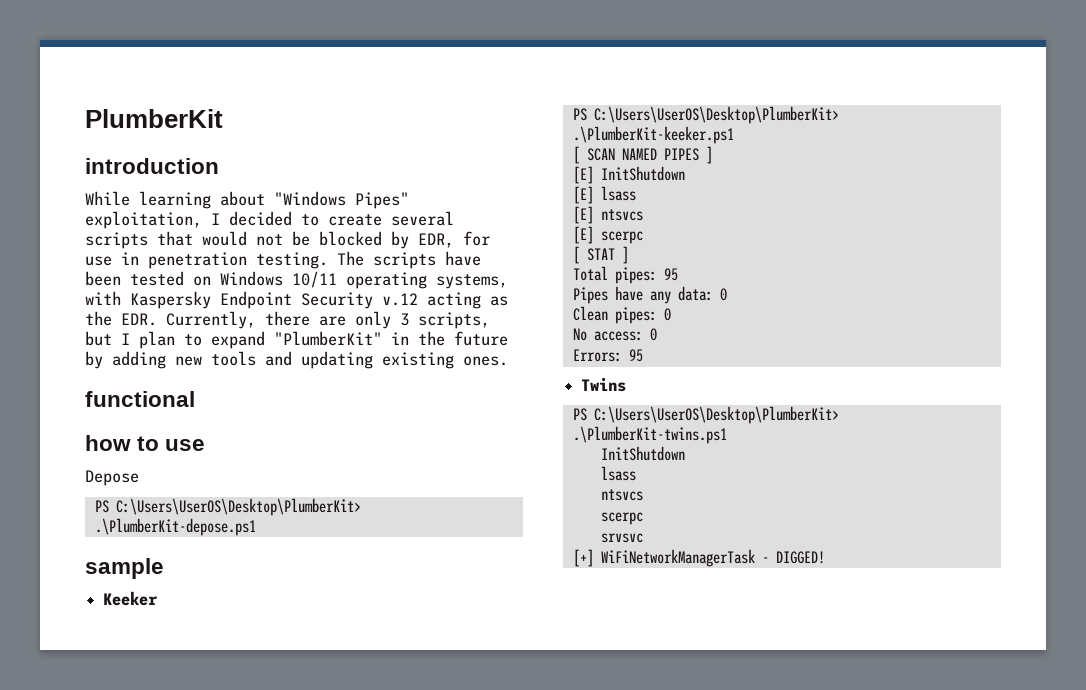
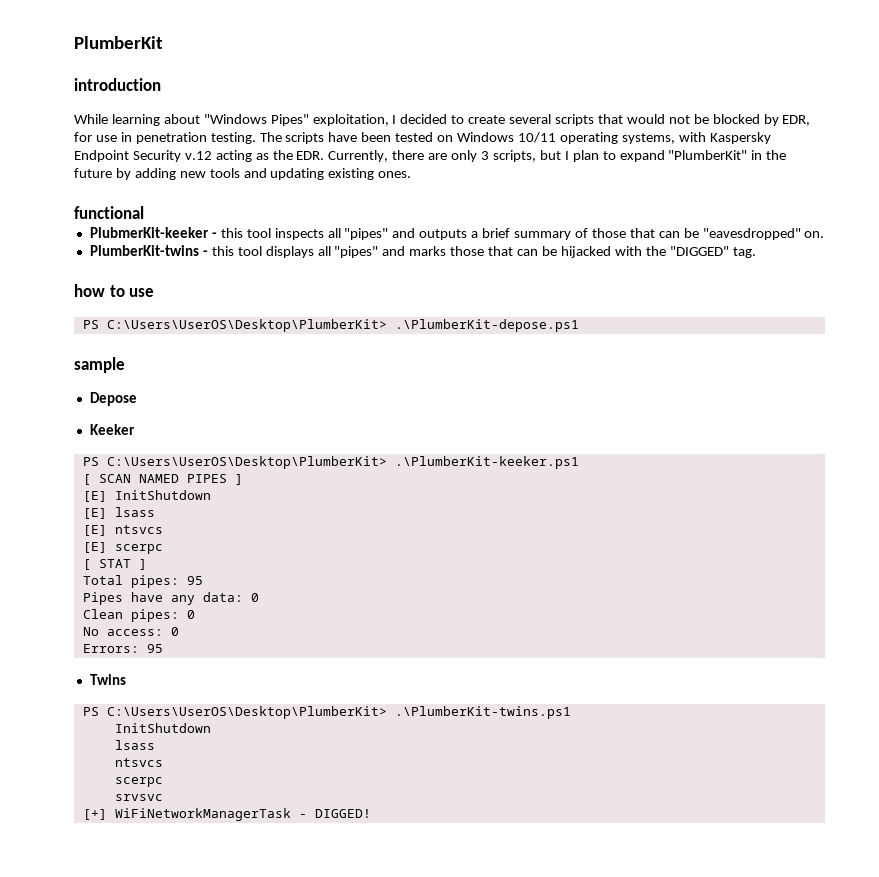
+ PlubmerKit-keeker - this tool inspects all "pipes" and outputs a brief summary of those that can be "eavesdropped" on.
+ PlumberKit-twins - this tool displays all "pipes" and marks those that can be hijacked with the "DIGGED" tag.
- Depose
+ Depose

